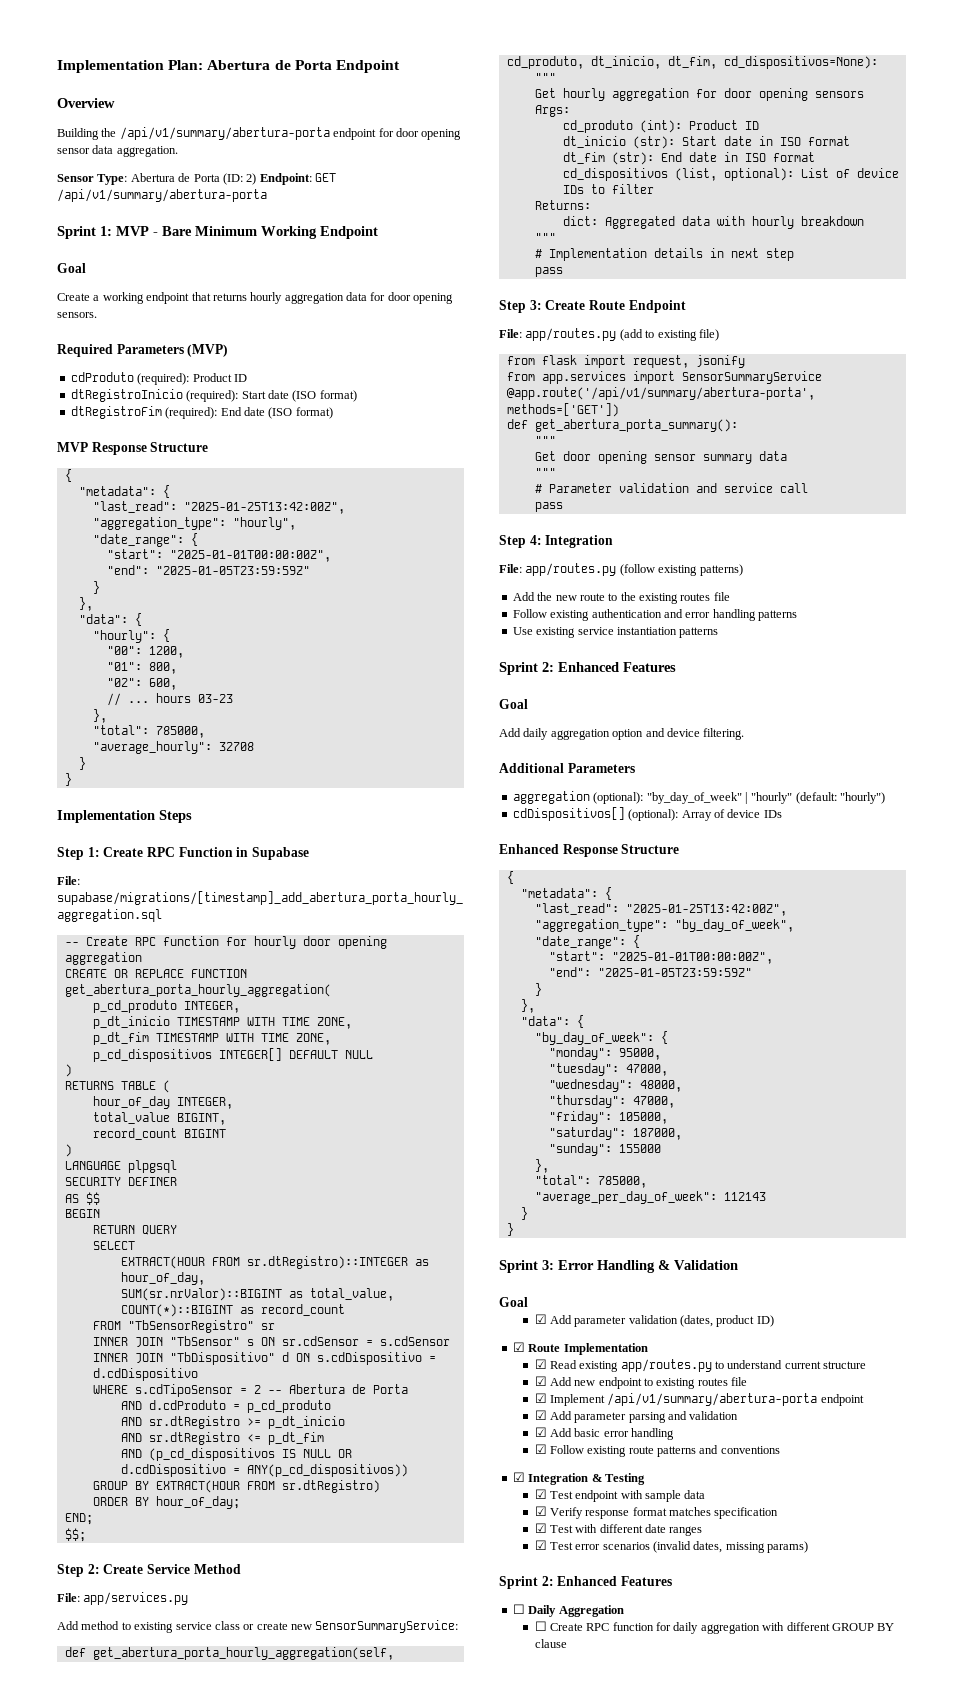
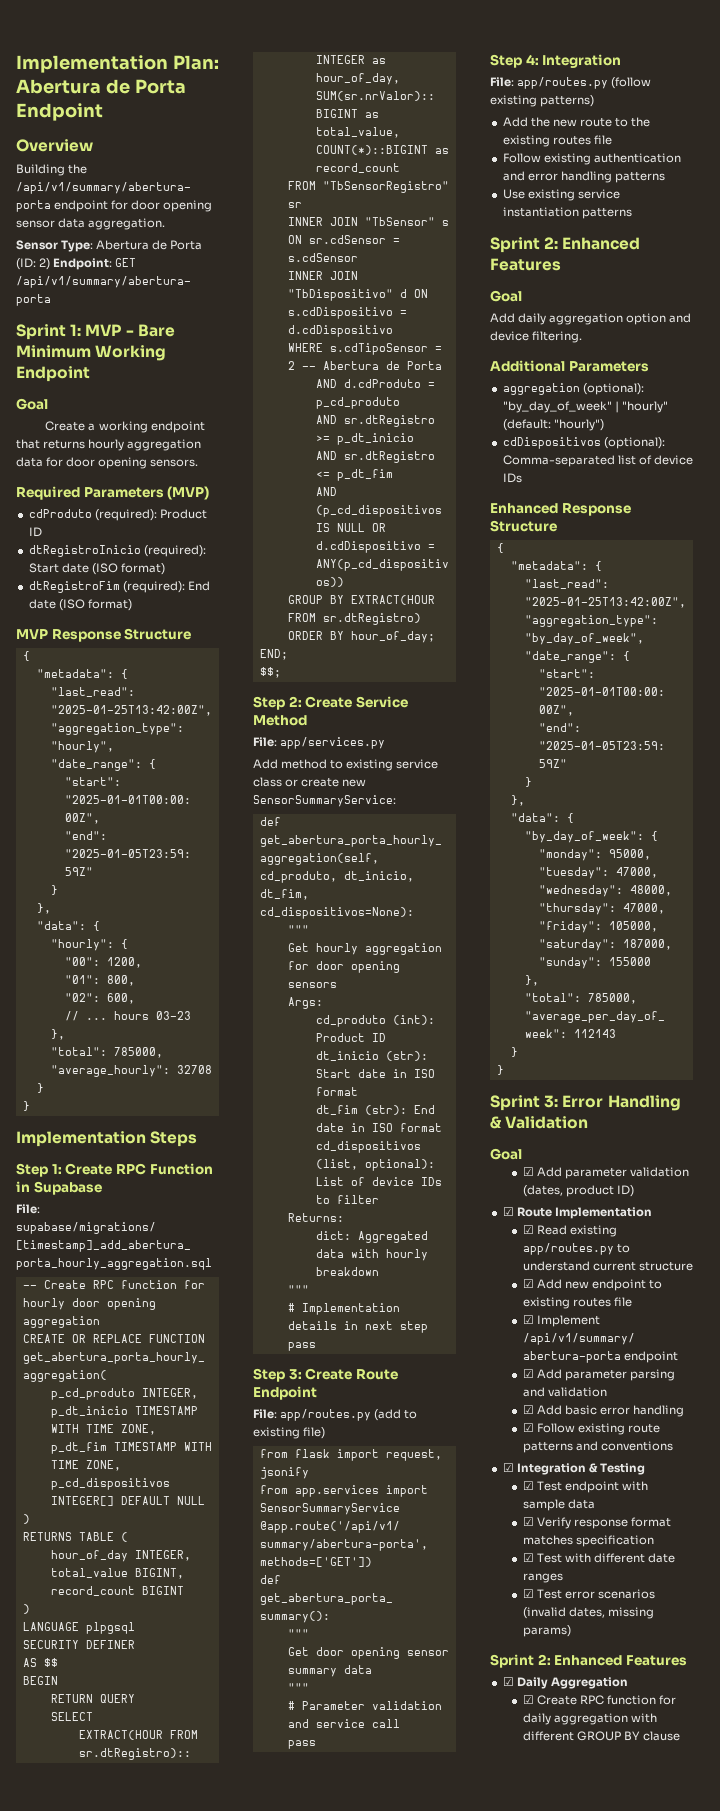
- cdDispositivos[] (optional): Array of device IDs
+ cdDispositivos (optional): Comma-separated list of device IDs
- ☐ Daily Aggregation
+ ☑ Daily Aggregation
- ☐ Create RPC function for daily aggregation with different GROUP BY clause
+ ☑ Create RPC function for daily aggregation with different GROUP BY clause

